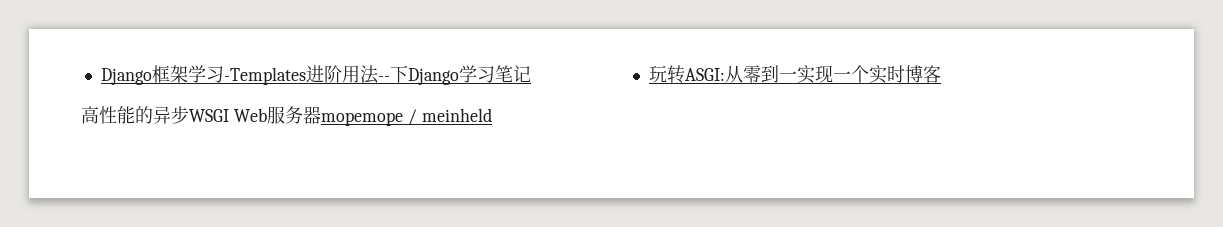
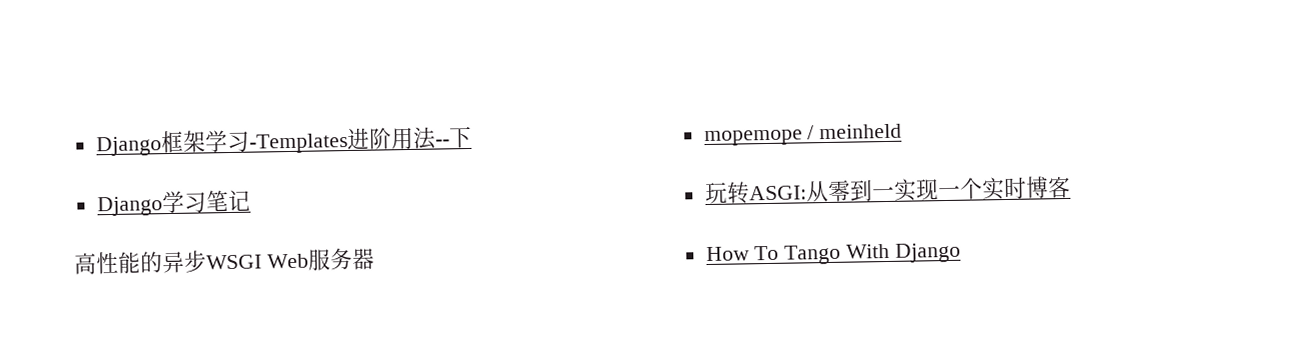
- Django框架学习-Templates进阶用法--下Django学习笔记
+ Django框架学习-Templates进阶用法--下
+ Django学习笔记
- 高性能的异步WSGI Web服务器mopemope / meinheld
+ 高性能的异步WSGI Web服务器
+ mopemope / meinheld
+ How To Tango With Django

